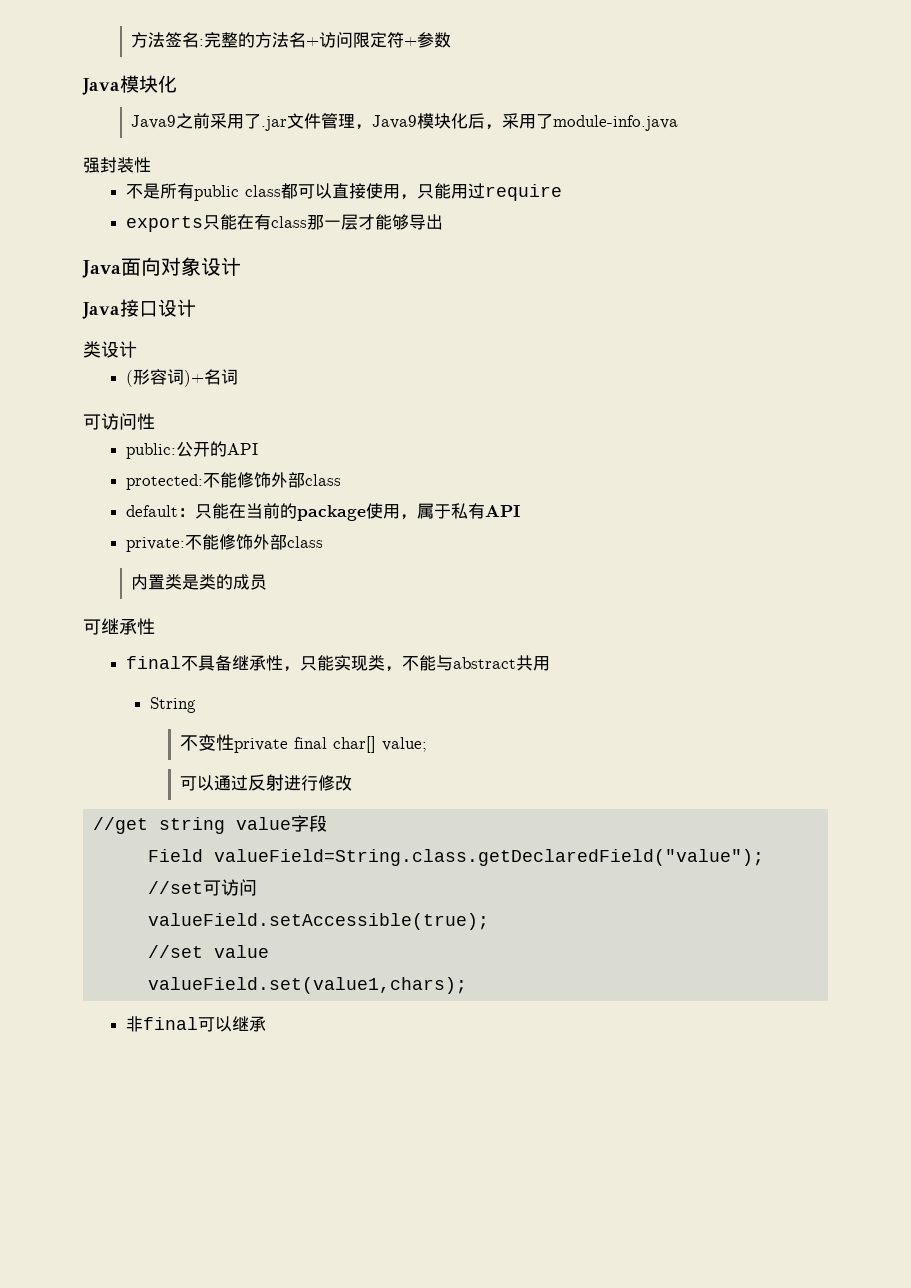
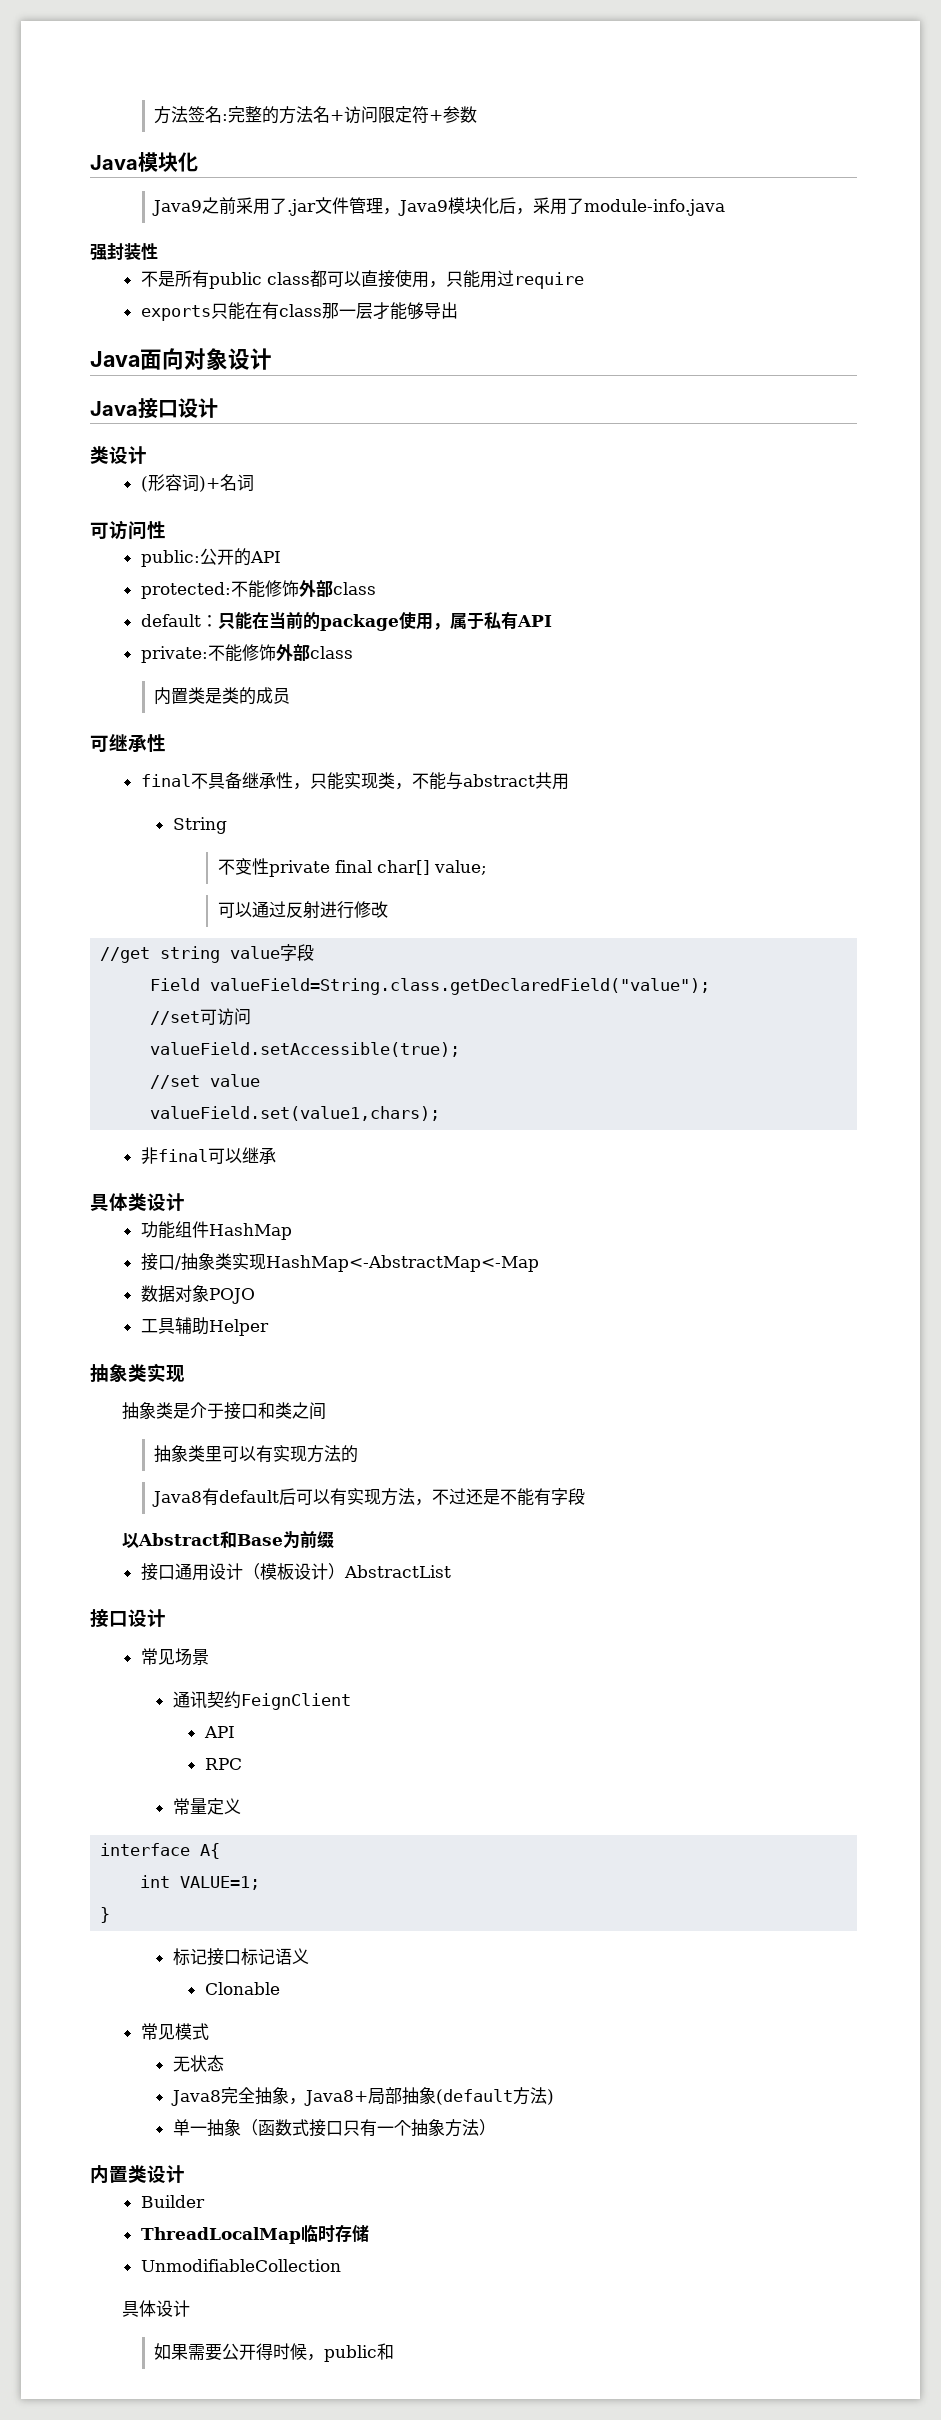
+ 具体类设计
+ 功能组件HashMap
+ 接口/抽象类实现HashMap<-AbstractMap<-Map
+ 数据对象POJO
+ 工具辅助Helper
+ 抽象类实现
+ 抽象类是介于接口和类之间
+ 抽象类里可以有实现方法的
+ Java8有default后可以有实现方法，不过还是不能有字段
+ 以Abstract和Base为前缀
+ 接口通用设计（模板设计）AbstractList
+ 接口设计
+ 常见场景
+ 通讯契约FeignClient
+ API
+ RPC
+ 常量定义
+ interface A{
+ int VALUE=1;
+ }
+ 标记接口标记语义
+ Clonable
+ 常见模式
+ 无状态
+ Java8完全抽象，Java8+局部抽象(default方法)
+ 单一抽象（函数式接口只有一个抽象方法）
+ 内置类设计
+ Builder
+ ThreadLocalMap临时存储
+ UnmodifiableCollection
+ 具体设计
+ 如果需要公开得时候，public和

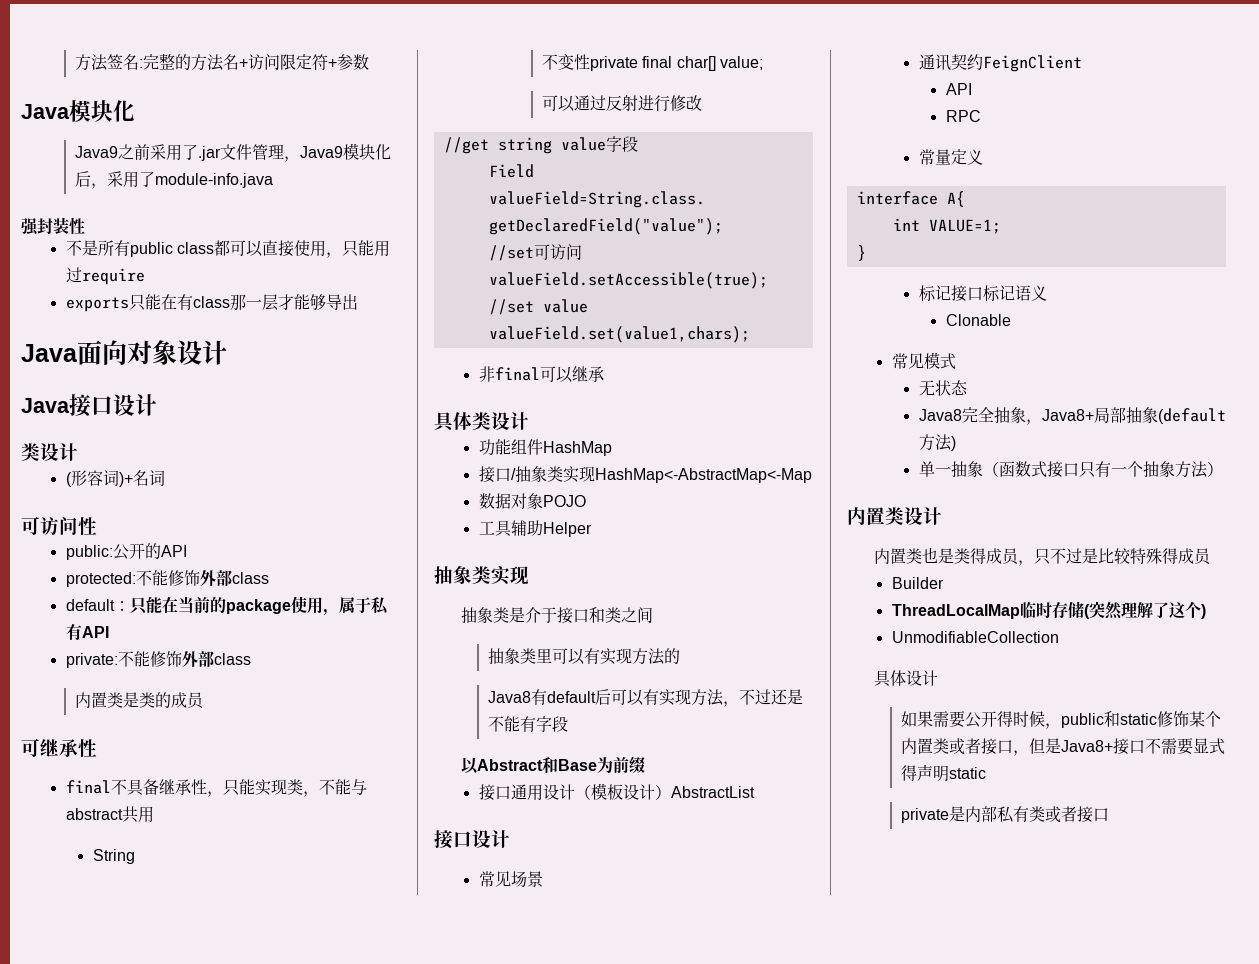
+ 内置类也是类得成员，只不过是比较特殊得成员
- ThreadLocalMap临时存储
+ ThreadLocalMap临时存储(突然理解了这个)
- 如果需要公开得时候，public和
+ 如果需要公开得时候，public和static修饰某个内置类或者接口，但是Java8+接口不需要显式得声明static
+ private是内部私有类或者接口

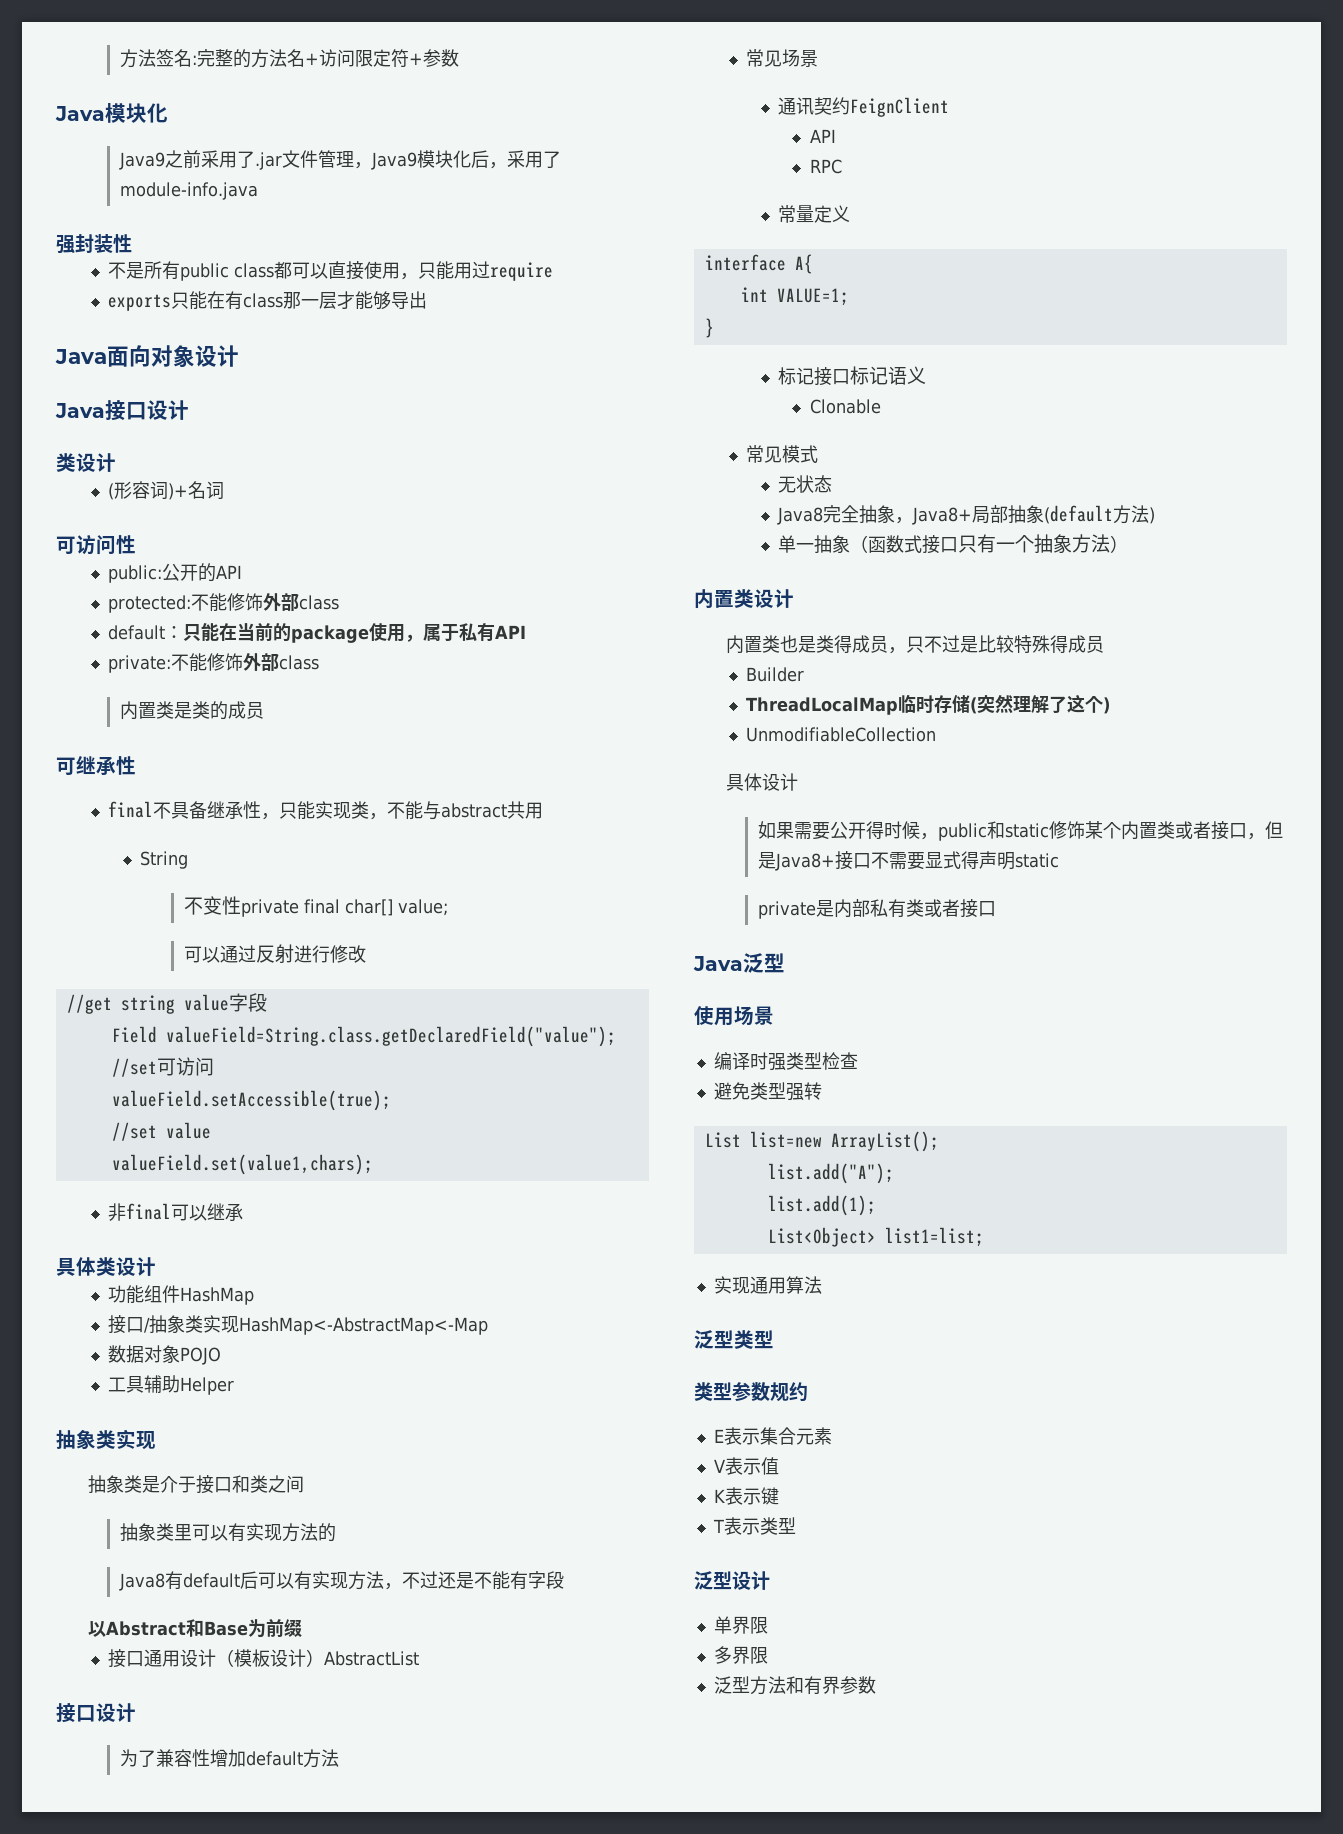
+ 为了兼容性增加default方法
+ Java泛型
+ 使用场景
+ 编译时强类型检查
+ 避免类型强转
+ List list=new ArrayList();
+ list.add("A");
+ list.add(1);
+ List<Object> list1=list;
+ 实现通用算法
+ 泛型类型
+ 类型参数规约
+ E表示集合元素
+ V表示值
+ K表示键
+ T表示类型
+ 泛型设计
+ 单界限
+ 多界限
+ 泛型方法和有界参数

